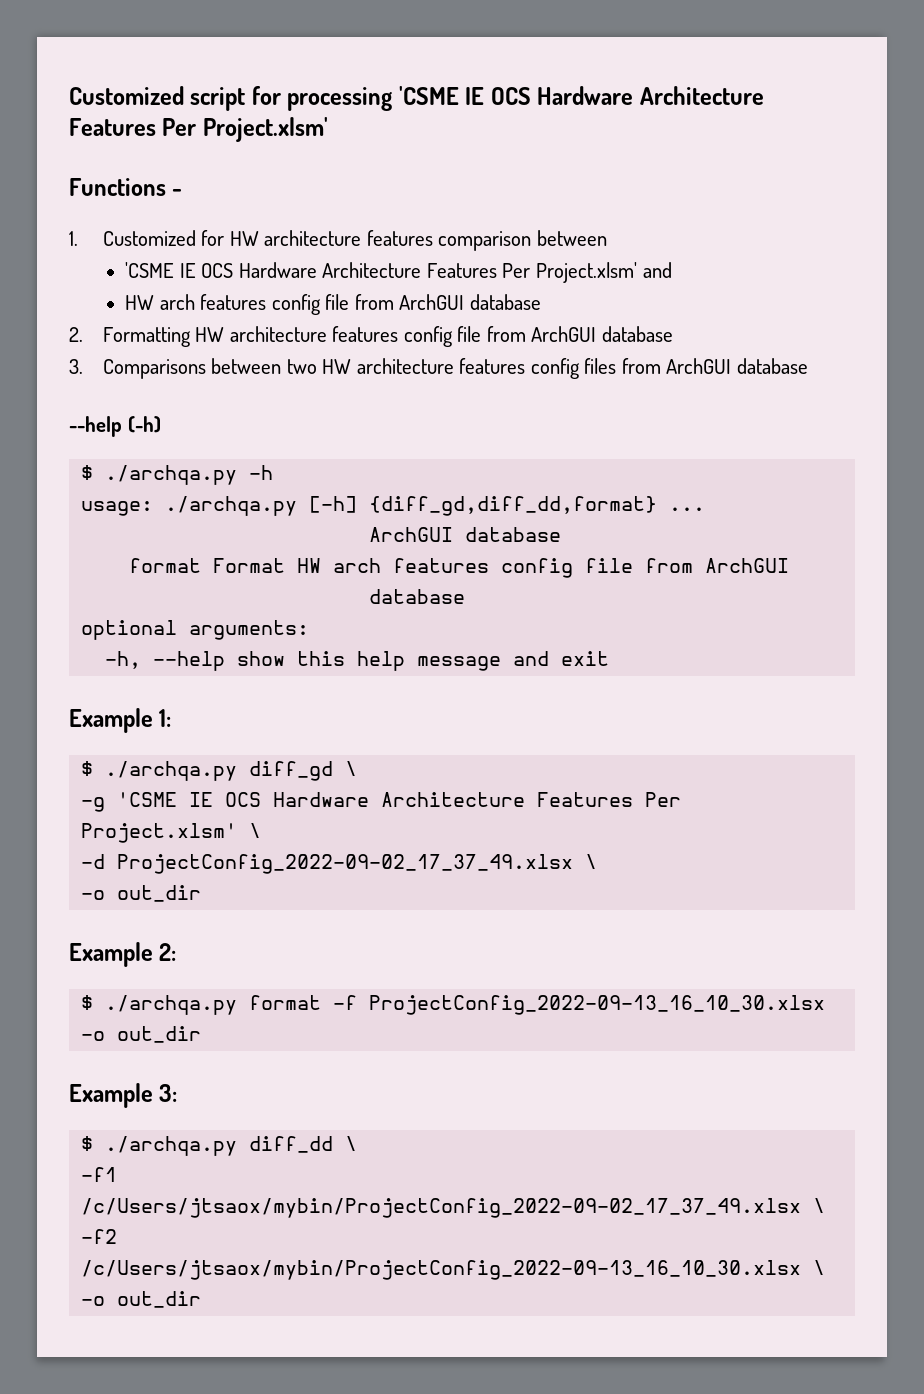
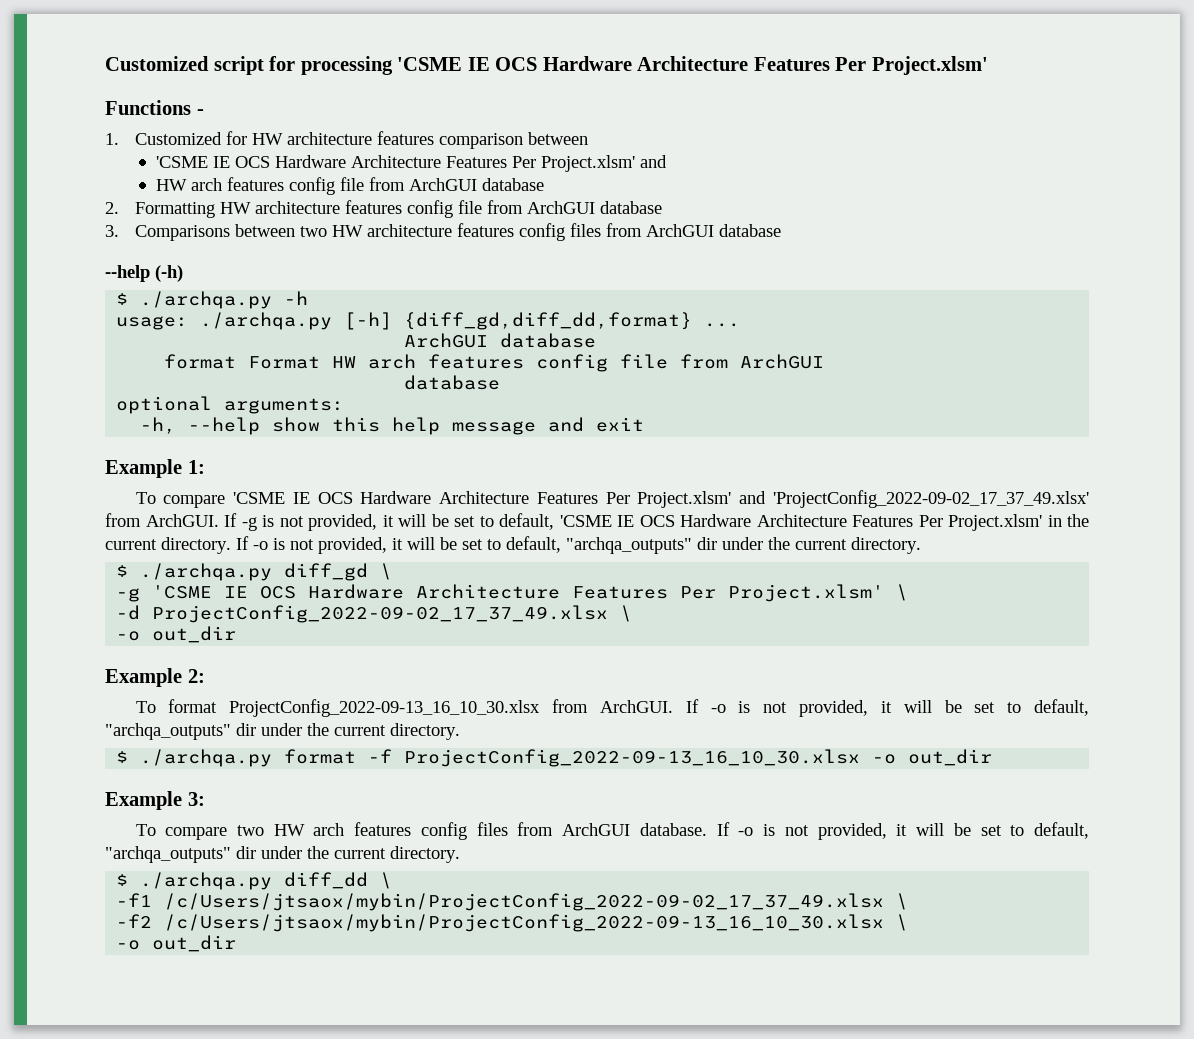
+ To compare 'CSME IE OCS Hardware Architecture Features Per Project.xlsm' and 'ProjectConfig_2022-09-02_17_37_49.xlsx' from ArchGUI. If -g is not provided, it will be set to default, 'CSME IE OCS Hardware Architecture Features Per Project.xlsm' in the current directory. If -o is not provided, it will be set to default, "archqa_outputs" dir under the current directory.
+ To format ProjectConfig_2022-09-13_16_10_30.xlsx from ArchGUI. If -o is not provided, it will be set to default, "archqa_outputs" dir under the current directory.
+ To compare two HW arch features config files from ArchGUI database. If -o is not provided, it will be set to default, "archqa_outputs" dir under the current directory.

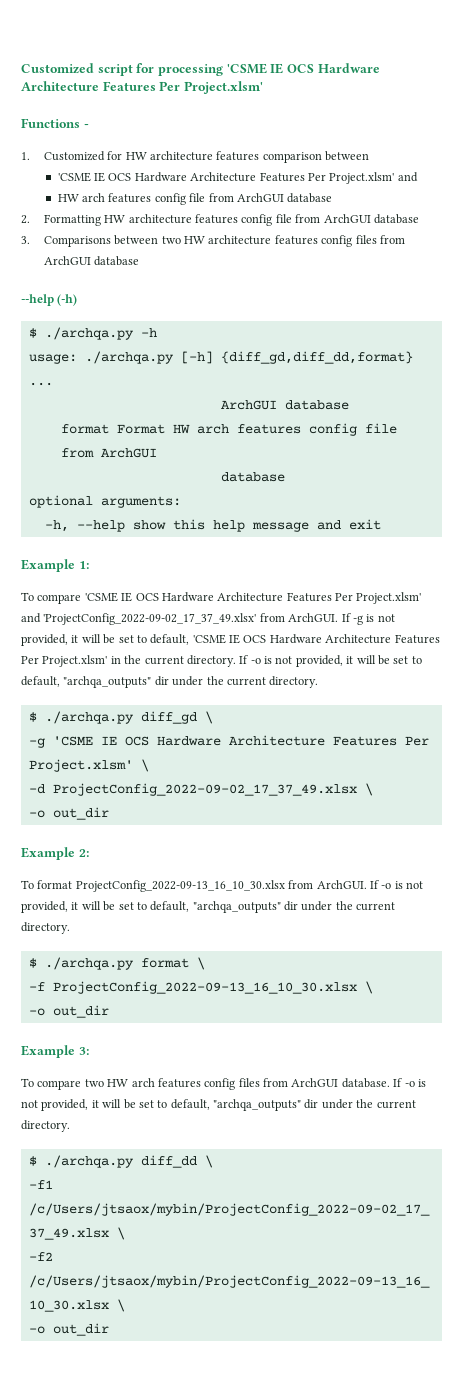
- $ ./archqa.py format -f ProjectConfig_2022-09-13_16_10_30.xlsx -o out_dir
+ $ ./archqa.py format \
+ -f ProjectConfig_2022-09-13_16_10_30.xlsx \
+ -o out_dir

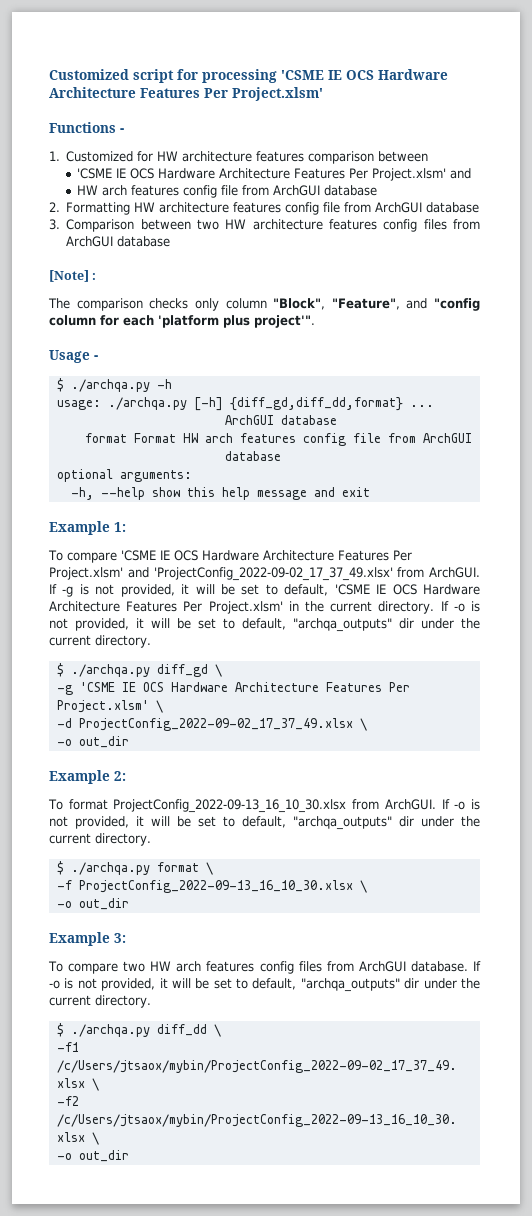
- 3. Comparisons between two HW architecture features config files from ArchGUI database
+ 3. Comparison between two HW architecture features config files from ArchGUI database
- --help (-h)
+ [Note] :
+ The comparison checks only column "Block", "Feature", and "config column for each 'platform plus project'".
+ Usage -

